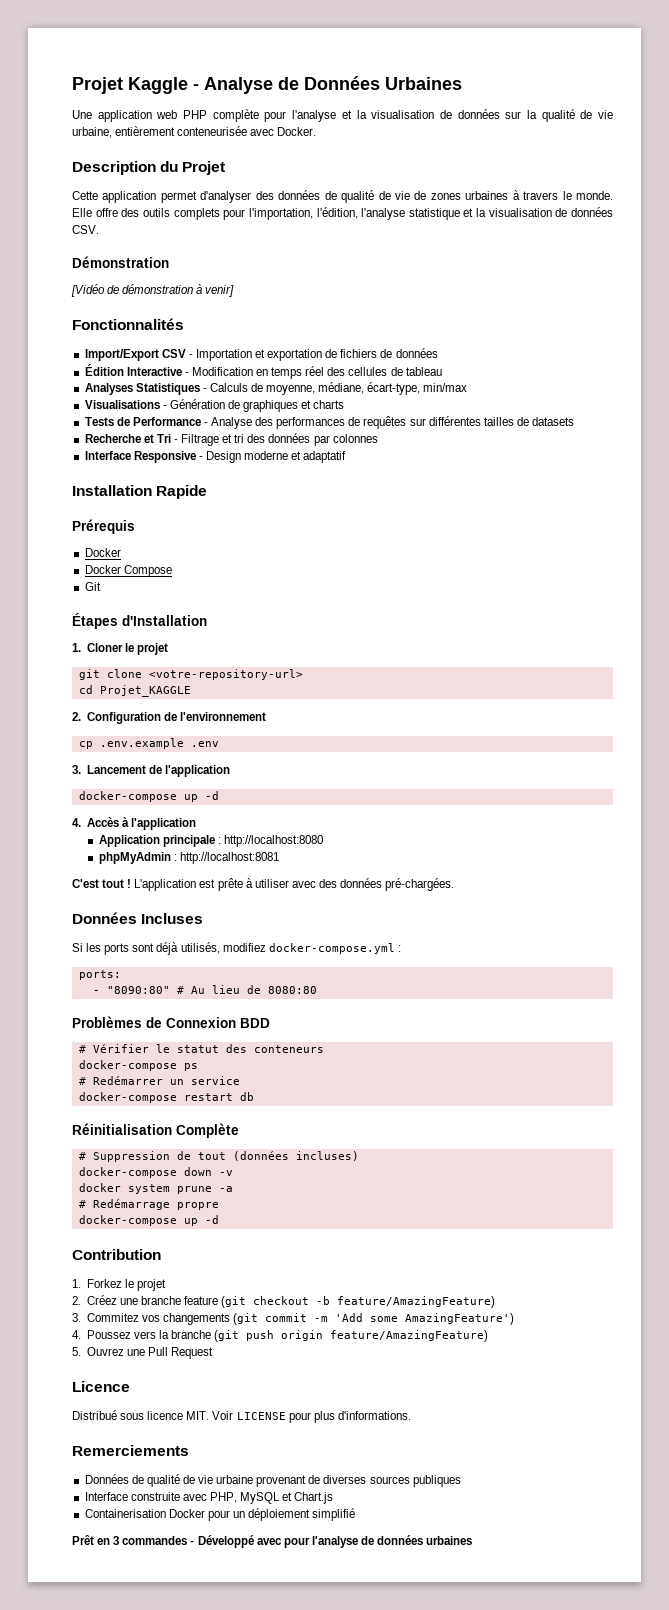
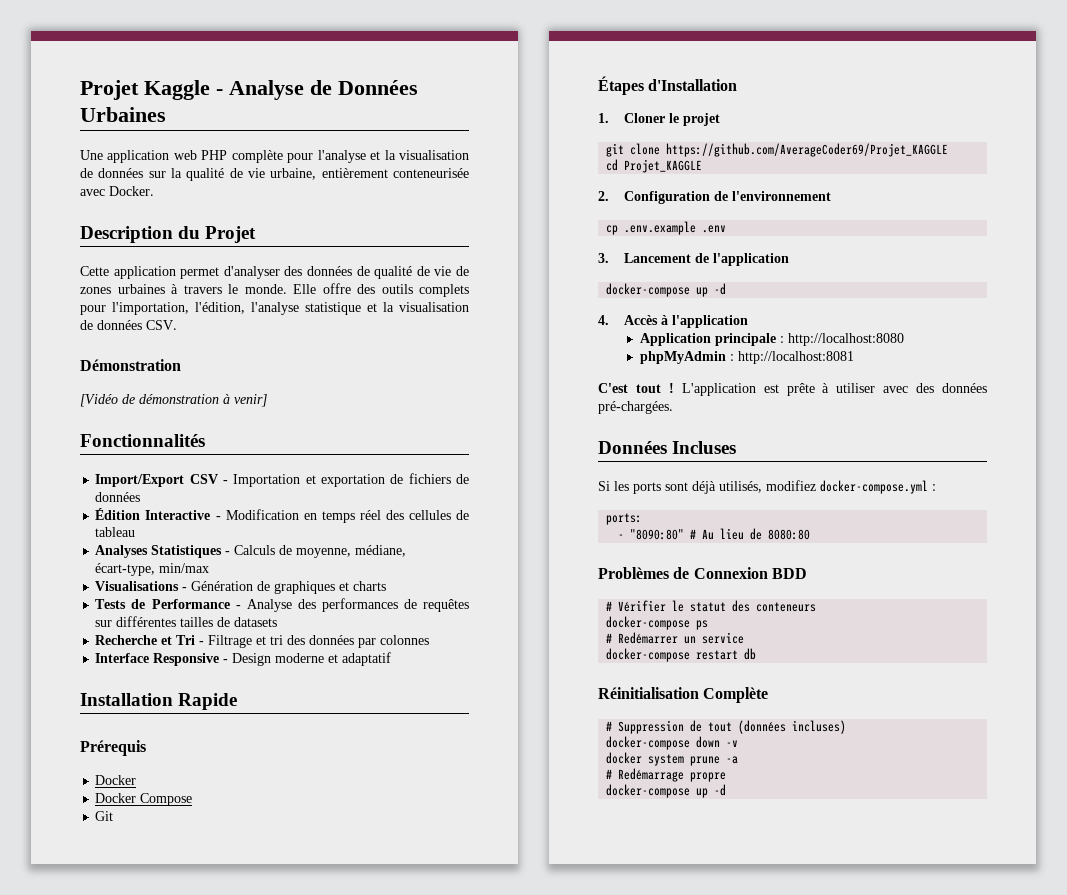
- git clone <votre-repository-url>
+ git clone https://github.com/AverageCoder69/Projet_KAGGLE
- Contribution
- 1. Forkez le projet
- 2. Créez une branche feature (git checkout -b feature/AmazingFeature)
- 3. Commitez vos changements (git commit -m 'Add some AmazingFeature')
- 4. Poussez vers la branche (git push origin feature/AmazingFeature)
- 5. Ouvrez une Pull Request
- Licence
- Distribué sous licence MIT. Voir LICENSE pour plus d'informations.
- Remerciements
- Données de qualité de vie urbaine provenant de diverses sources publiques
- Interface construite avec PHP, MySQL et Chart.js
- Containerisation Docker pour un déploiement simplifié
- Prêt en 3 commandes - Développé avec pour l'analyse de données urbaines

